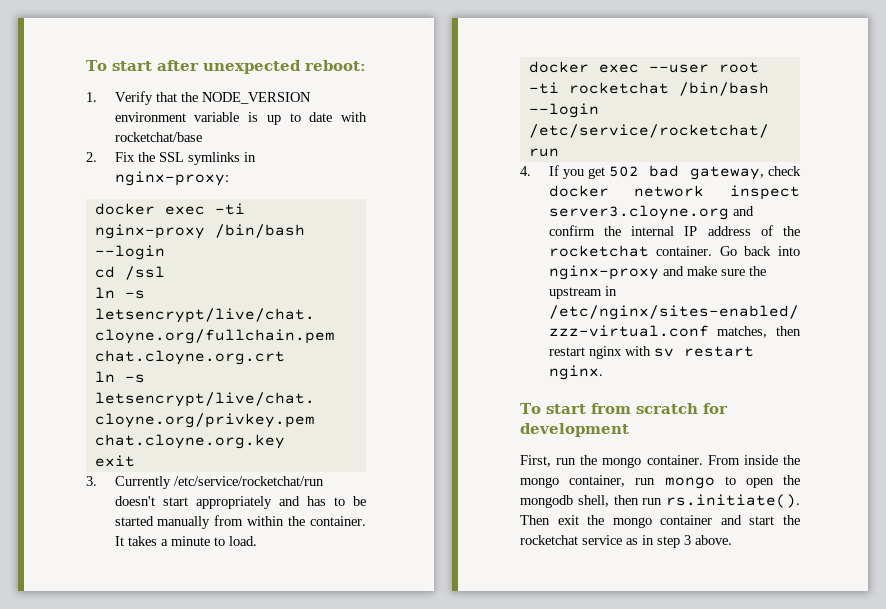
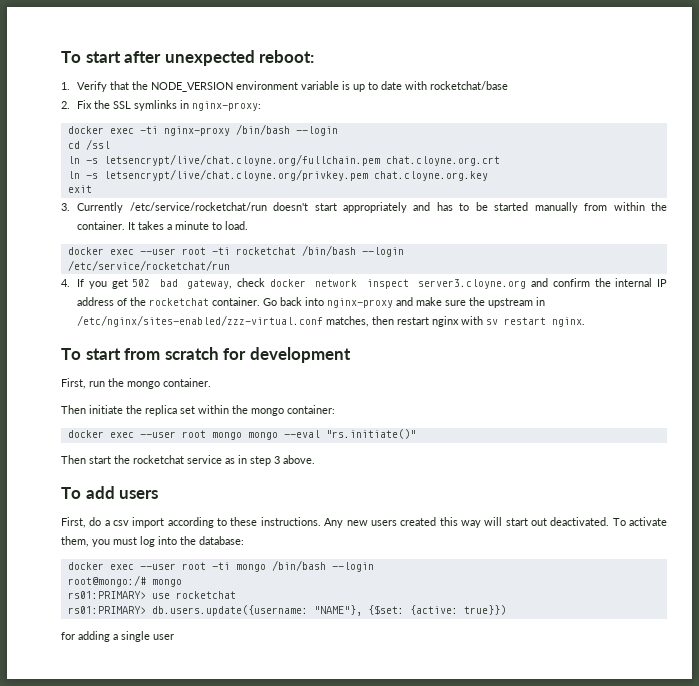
- First, run the mongo container. From inside the mongo container, run mongo to open the mongodb shell, then run rs.initiate(). Then exit the mongo container and start the rocketchat service as in step 3 above.
+ First, run the mongo container.
+ Then initiate the replica set within the mongo container:
+ docker exec --user root mongo mongo --eval "rs.initiate()"
+ Then start the rocketchat service as in step 3 above.
+ To add users
+ First, do a csv import according to these instructions. Any new users created this way will start out deactivated. To activate them, you must log into the database:
+ docker exec --user root -ti mongo /bin/bash --login
+ root@mongo:/# mongo
+ rs01:PRIMARY> use rocketchat
+ rs01:PRIMARY> db.users.update({username: "NAME"}, {$set: {active: true}})
+ for adding a single user

